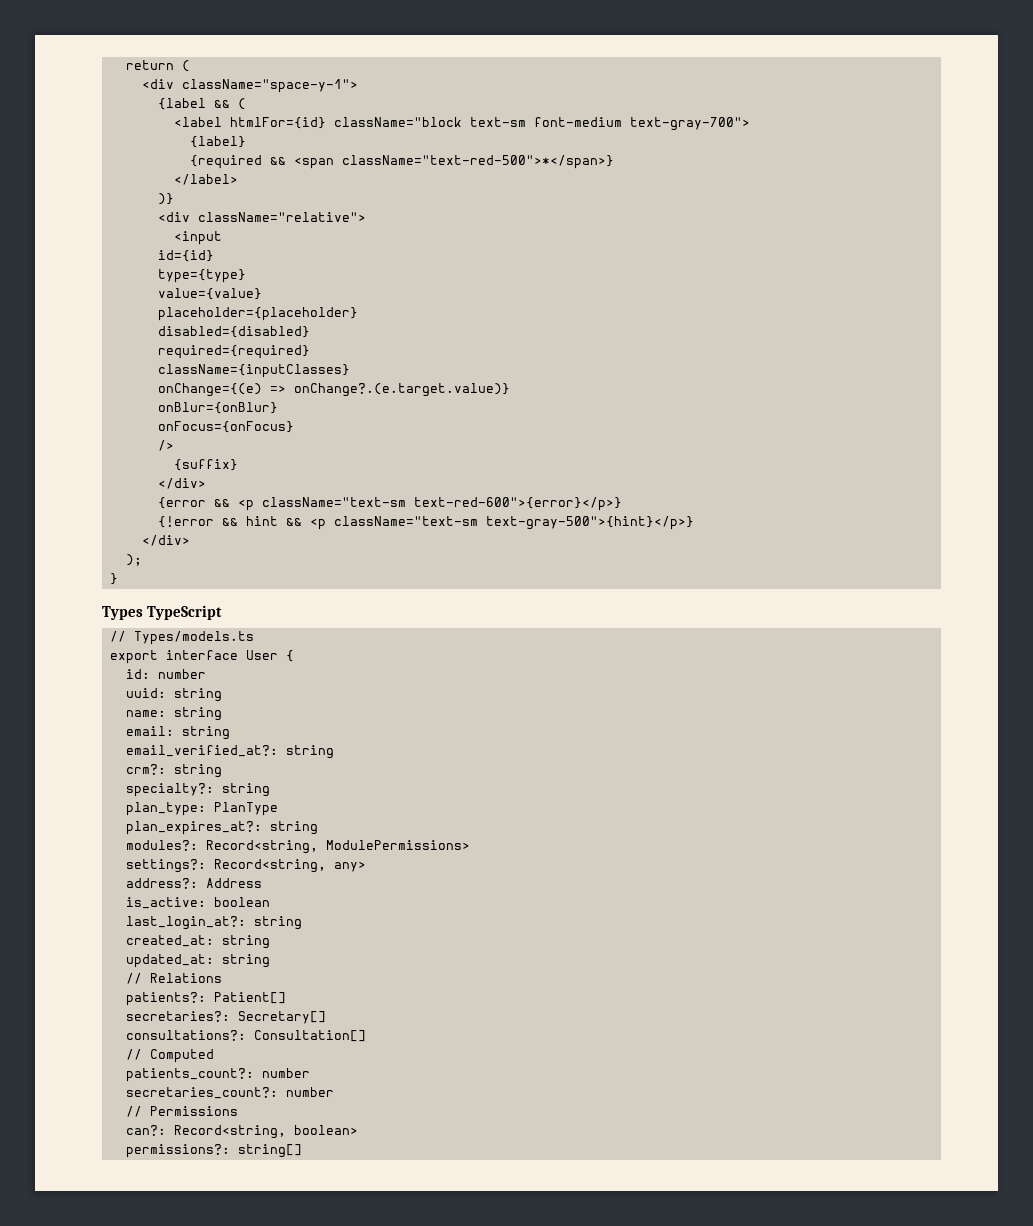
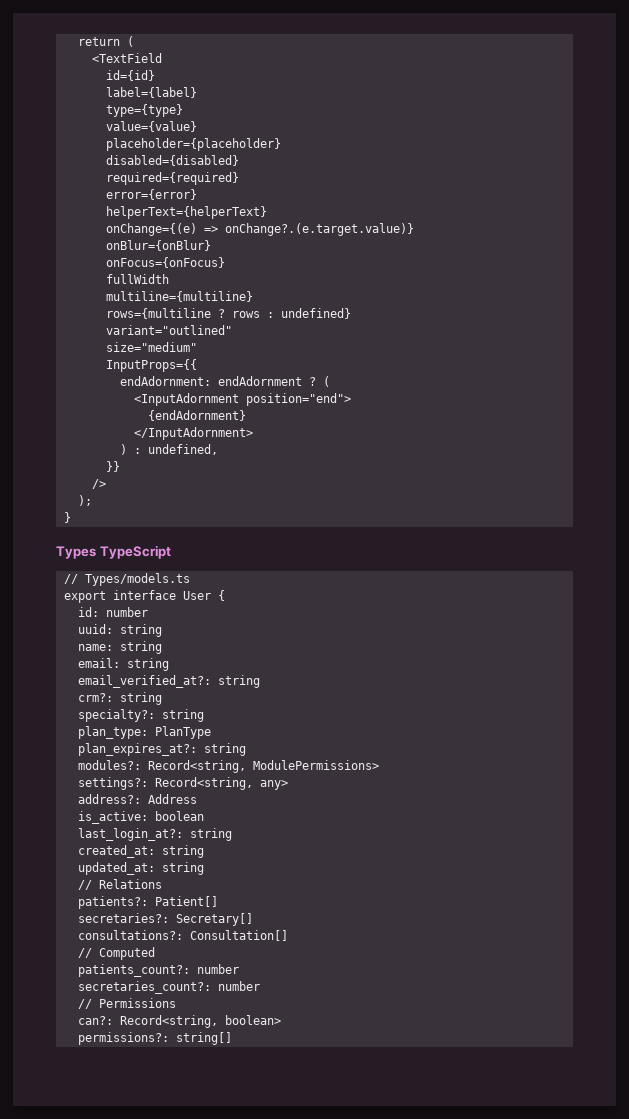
- <div className="space-y-1">
- {label && (
- <label htmlFor={id} className="block text-sm font-medium text-gray-700">
- {label}
- {required && <span className="text-red-500">*</span>}
- </label>
- )}
- <div className="relative">
- <input
+ <TextField
+ label={label}
- className={inputClasses}
+ error={error}
+ helperText={helperText}
+ fullWidth
+ multiline={multiline}
+ rows={multiline ? rows : undefined}
+ variant="outlined"
+ size="medium"
+ InputProps={{
+ endAdornment: endAdornment ? (
+ <InputAdornment position="end">
+ {endAdornment}
+ </InputAdornment>
+ ) : undefined,
+ }}
  />
- {suffix}
- </div>
- {error && <p className="text-sm text-red-600">{error}</p>}
- {!error && hint && <p className="text-sm text-gray-500">{hint}</p>}
- </div>

